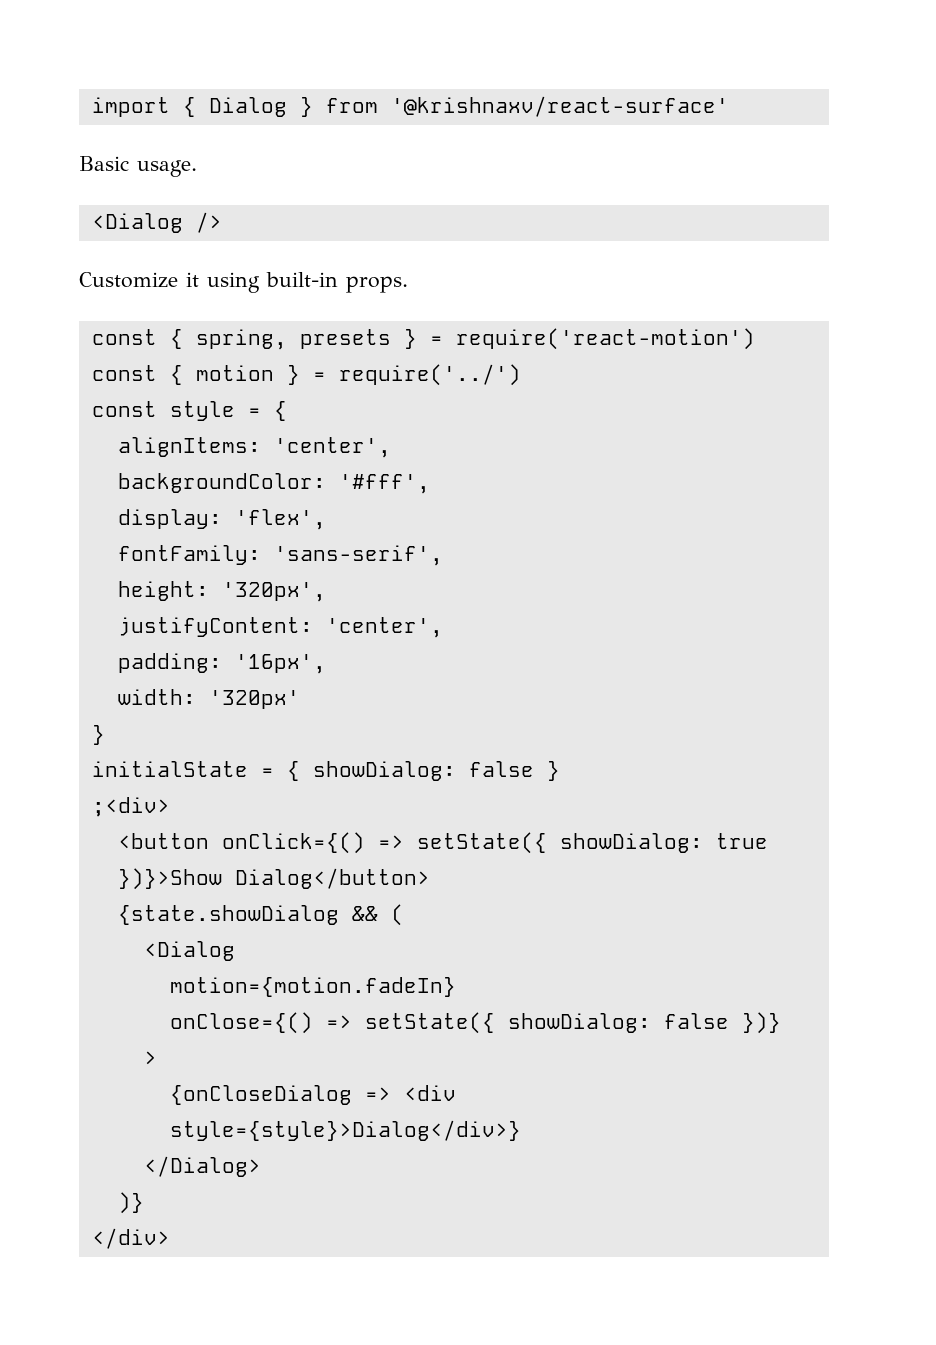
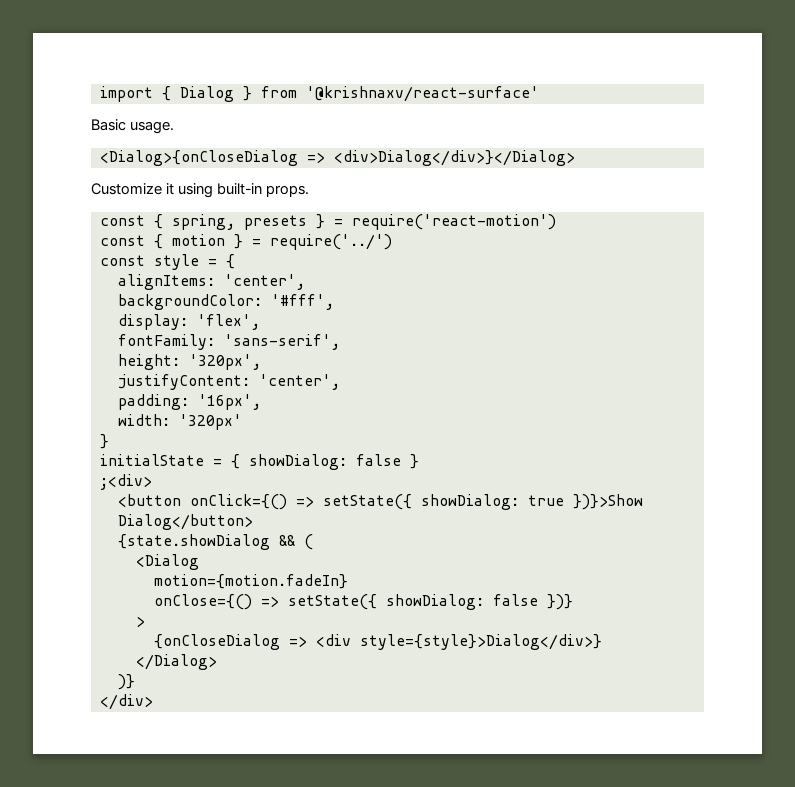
- <Dialog />
+ <Dialog>{onCloseDialog => <div>Dialog</div>}</Dialog>

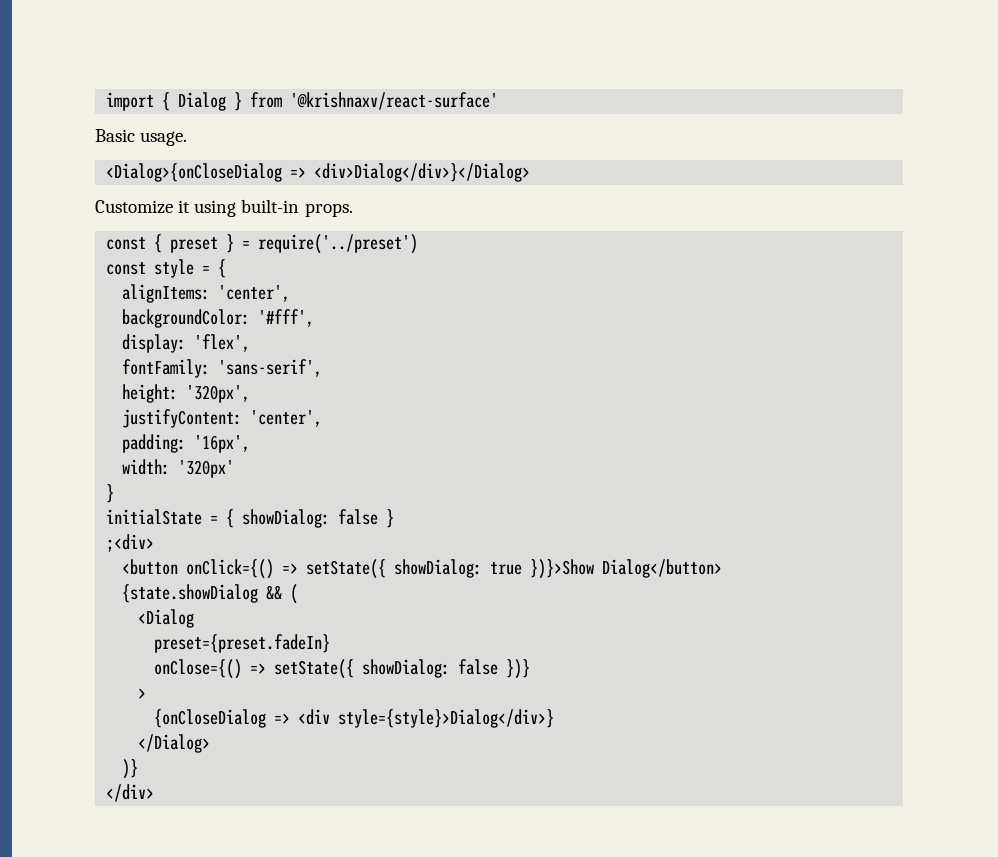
- const { spring, presets } = require('react-motion')
- const { motion } = require('../')
+ const { preset } = require('../preset')
- motion={motion.fadeIn}
+ preset={preset.fadeIn}

